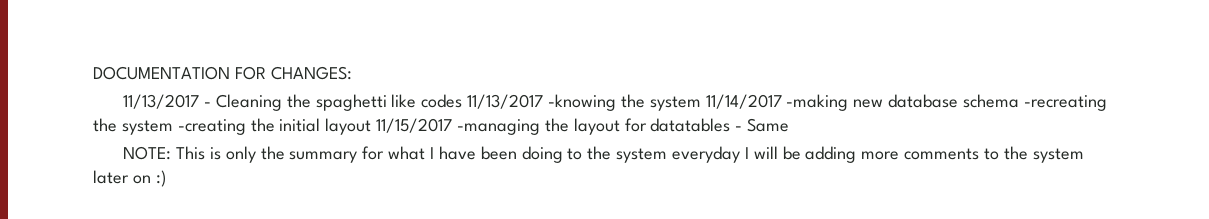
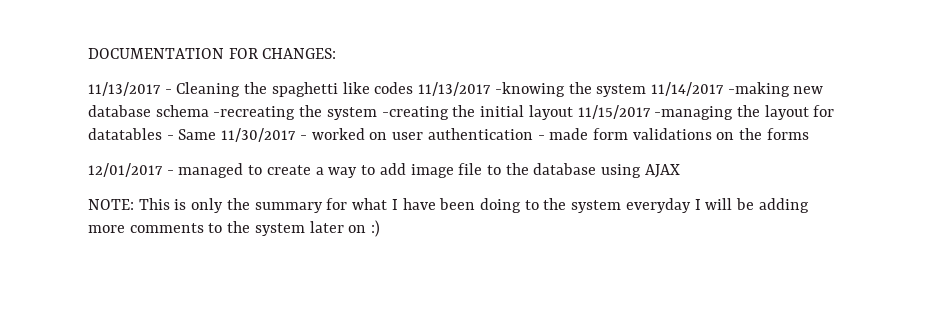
- 11/13/2017 - Cleaning the spaghetti like codes 11/13/2017 -knowing the system 11/14/2017 -making new database schema -recreating the system -creating the initial layout 11/15/2017 -managing the layout for datatables - Same
+ 11/13/2017 - Cleaning the spaghetti like codes 11/13/2017 -knowing the system 11/14/2017 -making new database schema -recreating the system -creating the initial layout 11/15/2017 -managing the layout for datatables - Same 11/30/2017 - worked on user authentication - made form validations on the forms
+ 12/01/2017 - managed to create a way to add image file to the database using AJAX

